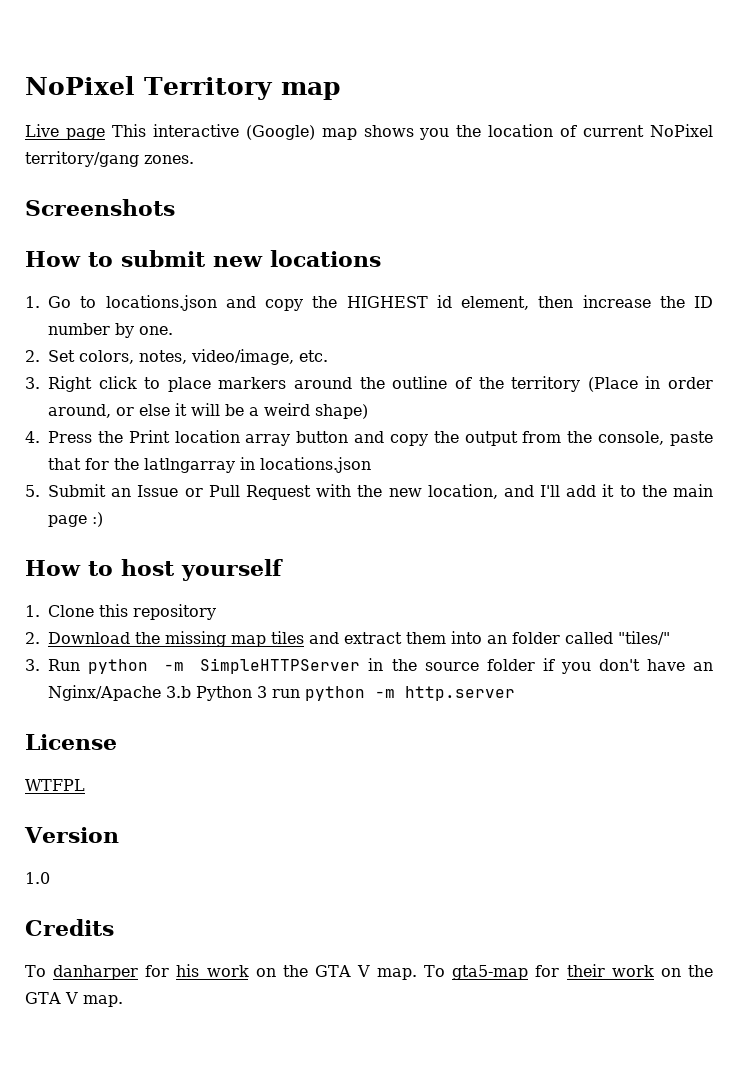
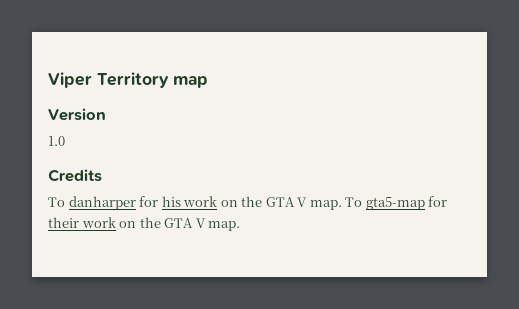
- NoPixel Territory map
+ Viper Territory map
- Live page This interactive (Google) map shows you the location of current NoPixel territory/gang zones.
- Screenshots
- How to submit new locations
- 1. Go to locations.json and copy the HIGHEST id element, then increase the ID number by one.
- 2. Set colors, notes, video/image, etc.
- 3. Right click to place markers around the outline of the territory (Place in order around, or else it will be a weird shape)
- 4. Press the Print location array button and copy the output from the console, paste that for the latlngarray in locations.json
- 5. Submit an Issue or Pull Request with the new location, and I'll add it to the main page :)
- How to host yourself
- 1. Clone this repository
- 2. Download the missing map tiles and extract them into an folder called "tiles/"
- 3. Run python -m SimpleHTTPServer in the source folder if you don't have an Nginx/Apache 3.b Python 3 run python -m http.server
- License
- WTFPL

